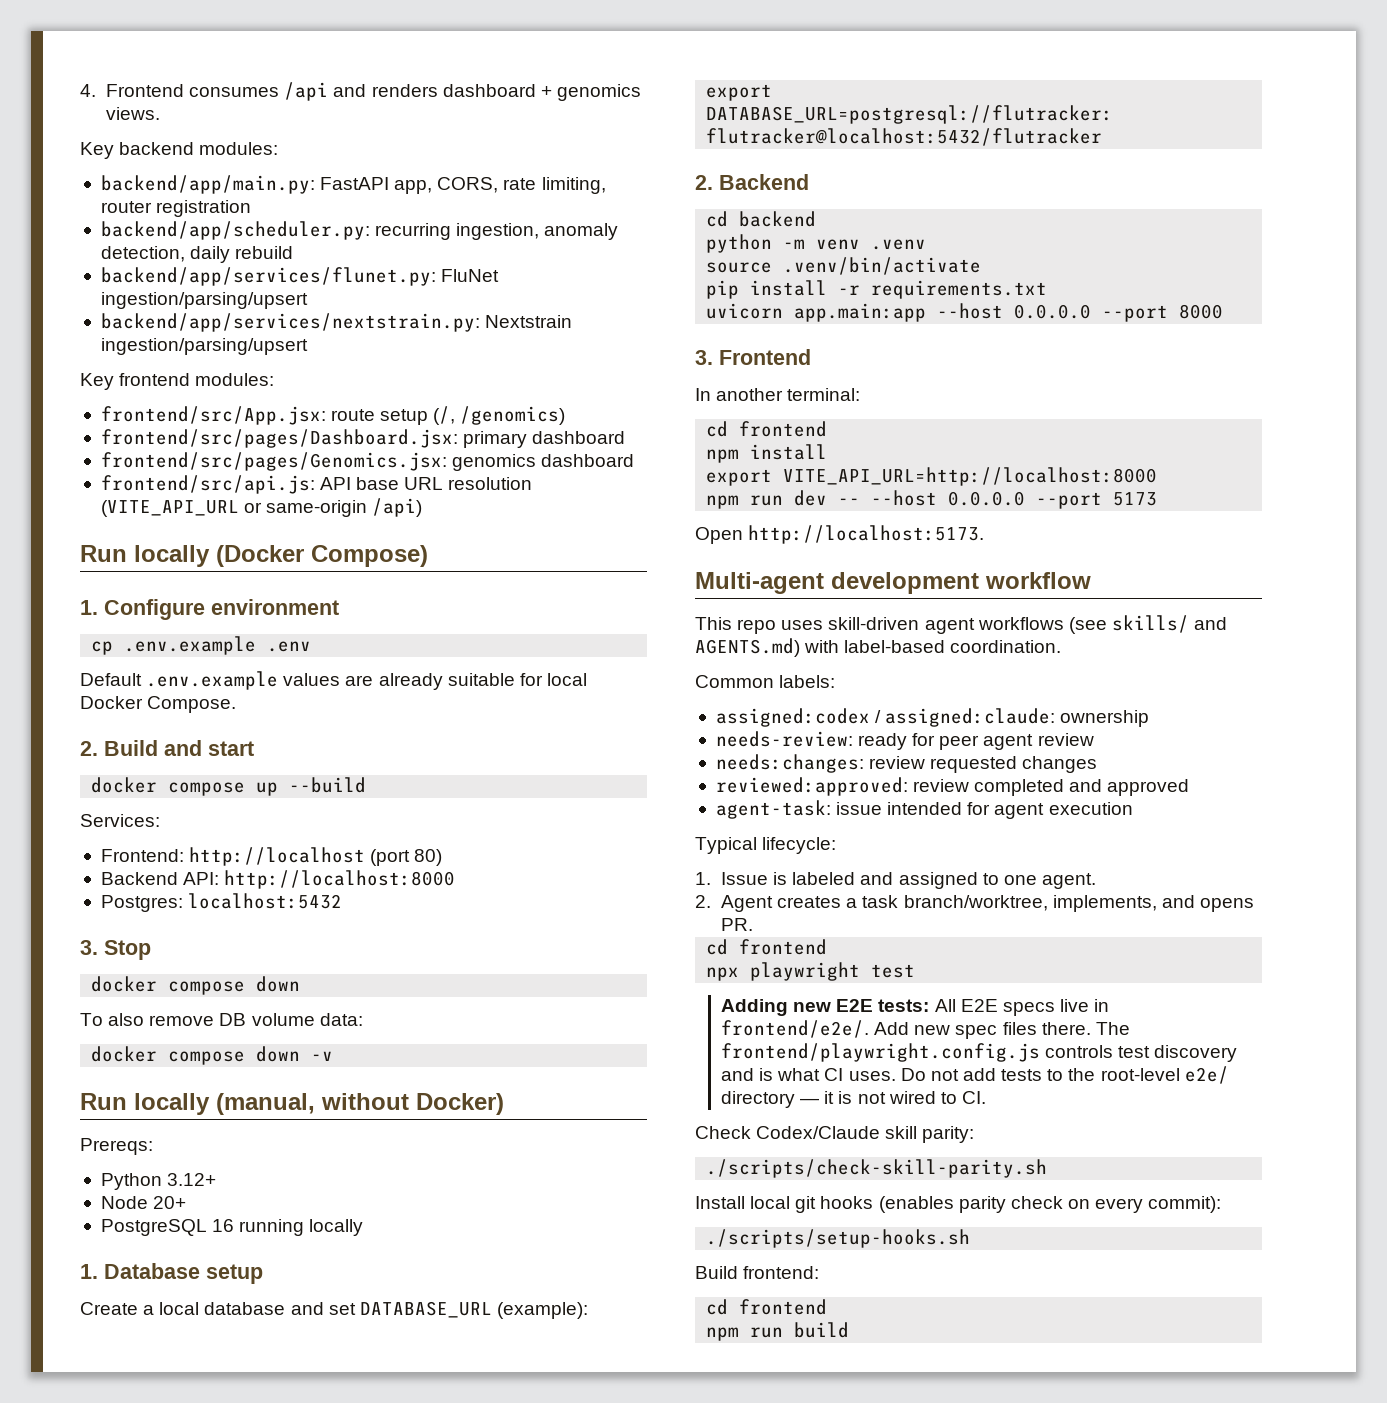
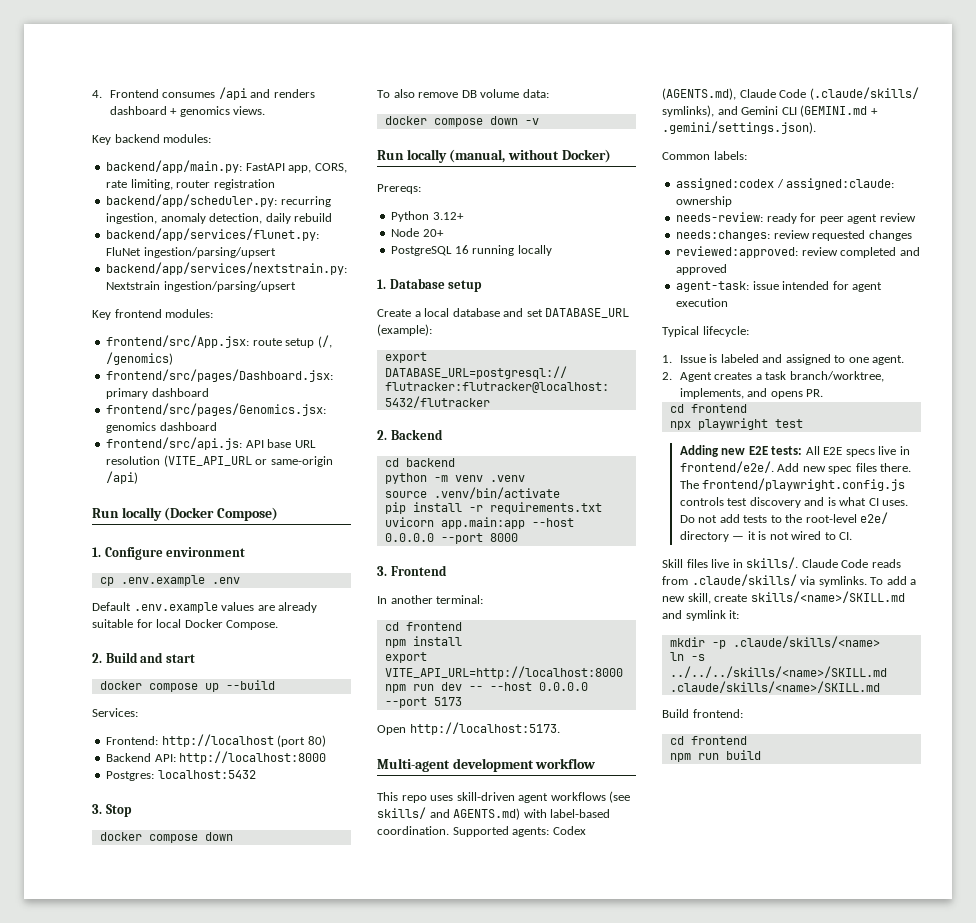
+ Supported agents: Codex (AGENTS.md), Claude Code (.claude/skills/ symlinks), and Gemini CLI (GEMINI.md + .gemini/settings.json).
- Check Codex/Claude skill parity:
- ./scripts/check-skill-parity.sh
- Install local git hooks (enables parity check on every commit):
- ./scripts/setup-hooks.sh
+ Skill files live in skills/. Claude Code reads from .claude/skills/ via symlinks. To add a new skill, create skills/<name>/SKILL.md and symlink it:
+ mkdir -p .claude/skills/<name>
+ ln -s ../../../skills/<name>/SKILL.md .claude/skills/<name>/SKILL.md

